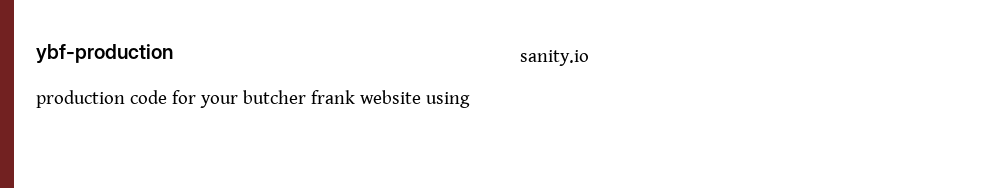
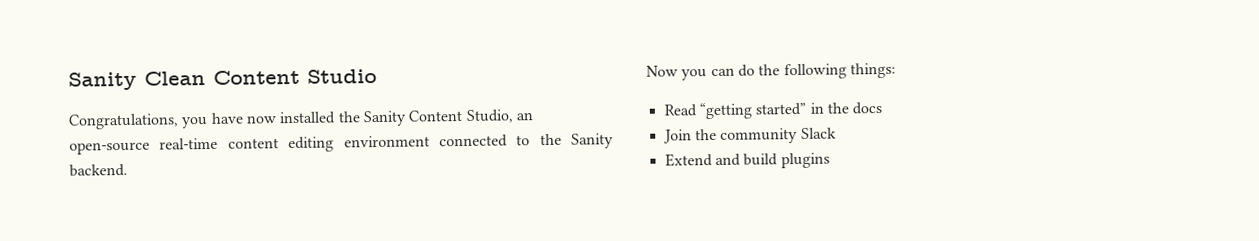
- ybf-production
- production code for your butcher frank website using sanity.io
+ Sanity Clean Content Studio
+ Congratulations, you have now installed the Sanity Content Studio, an open-source real-time content editing environment connected to the Sanity backend.
+ Now you can do the following things:
+ Read “getting started” in the docs
+ Join the community Slack
+ Extend and build plugins

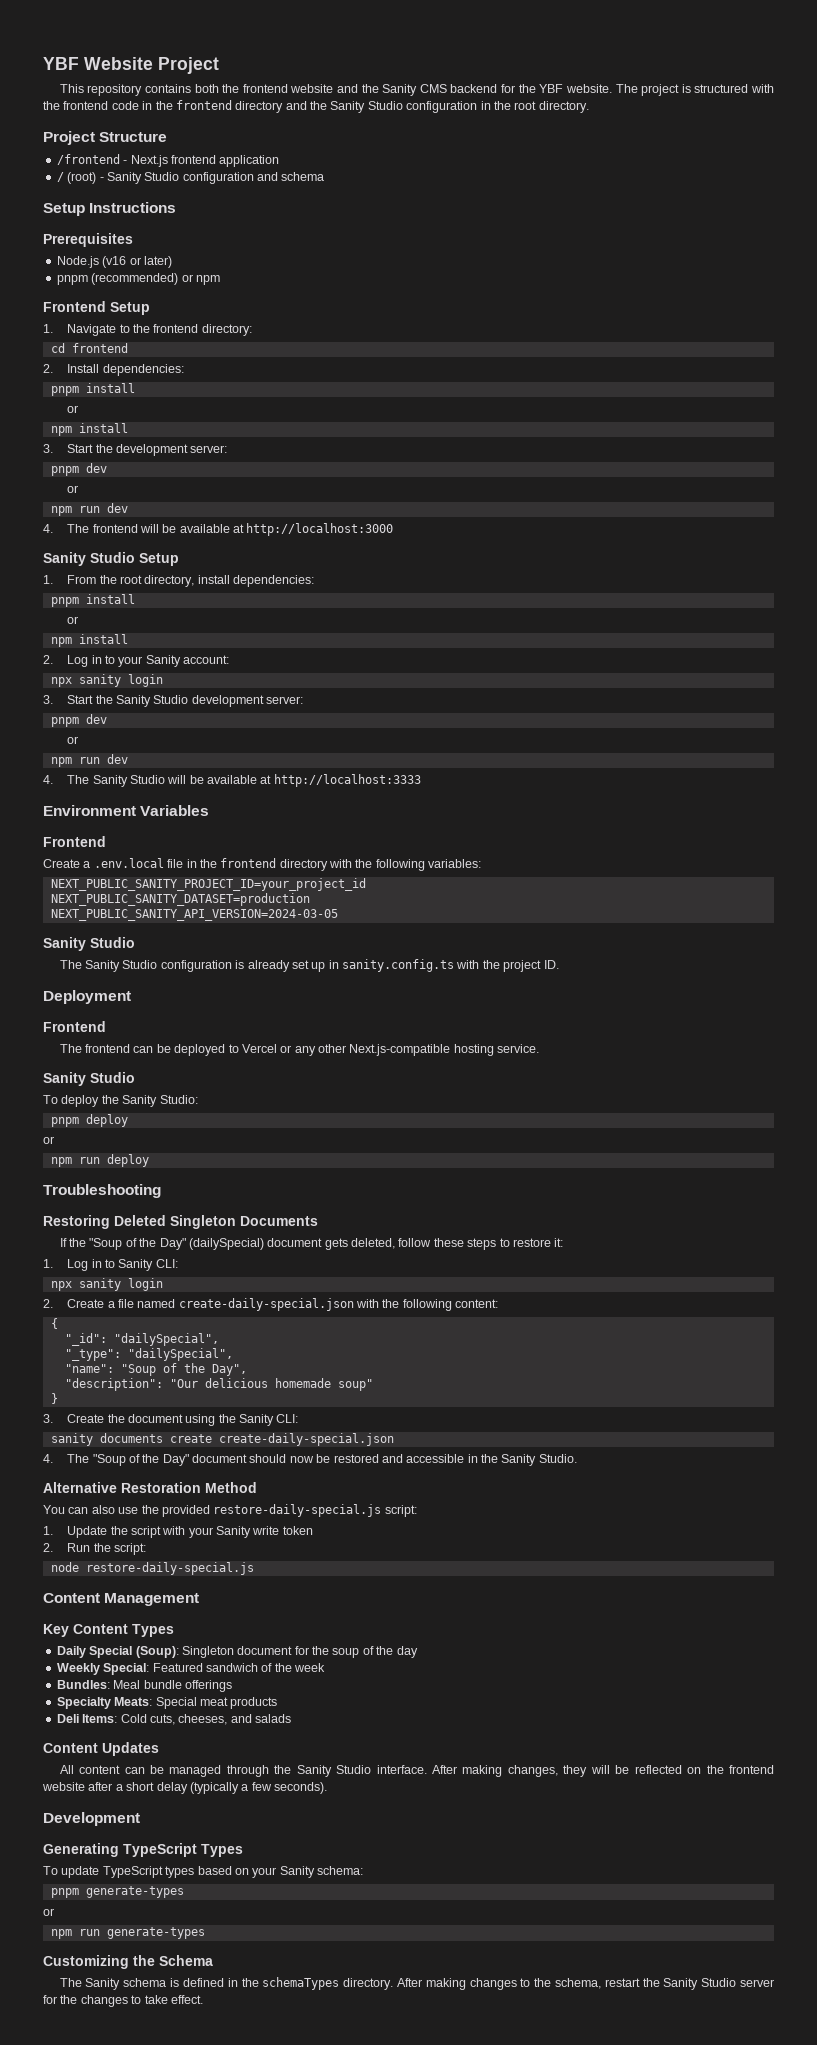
- Sanity Clean Content Studio
- Congratulations, you have now installed the Sanity Content Studio, an open-source real-time content editing environment connected to the Sanity backend.
- Now you can do the following things:
- Read “getting started” in the docs
- Join the community Slack
- Extend and build plugins
+ YBF Website Project
+ This repository contains both the frontend website and the Sanity CMS backend for the YBF website. The project is structured with the frontend code in the frontend directory and the Sanity Studio configuration in the root directory.
+ Project Structure
+ /frontend - Next.js frontend application
+ / (root) - Sanity Studio configuration and schema
+ Setup Instructions
+ Prerequisites
+ Node.js (v16 or later)
+ pnpm (recommended) or npm
+ Frontend Setup
+ 1. Navigate to the frontend directory:
+ cd frontend
+ 2. Install dependencies:
+ pnpm install
+ or
+ npm install
+ 3. Start the development server:
+ pnpm dev
+ or
+ npm run dev
+ 4. The frontend will be available at http://localhost:3000
+ Sanity Studio Setup
+ 1. From the root directory, install dependencies:
+ pnpm install
+ or
+ npm install
+ 2. Log in to your Sanity account:
+ npx sanity login
+ 3. Start the Sanity Studio development server:
+ pnpm dev
+ or
+ npm run dev
+ 4. The Sanity Studio will be available at http://localhost:3333
+ Environment Variables
+ Frontend
+ Create a .env.local file in the frontend directory with the following variables:
+ NEXT_PUBLIC_SANITY_PROJECT_ID=your_project_id
+ NEXT_PUBLIC_SANITY_DATASET=production
+ NEXT_PUBLIC_SANITY_API_VERSION=2024-03-05
+ Sanity Studio
+ The Sanity Studio configuration is already set up in sanity.config.ts with the project ID.
+ Deployment
+ Frontend
+ The frontend can be deployed to Vercel or any other Next.js-compatible hosting service.
+ Sanity Studio
+ To deploy the Sanity Studio:
+ pnpm deploy
+ or
+ npm run deploy
+ Troubleshooting
+ Restoring Deleted Singleton Documents
+ If the "Soup of the Day" (dailySpecial) document gets deleted, follow these steps to restore it:
+ 1. Log in to Sanity CLI:
+ npx sanity login
+ 2. Create a file named create-daily-special.json with the following content:
+ {
+ "_id": "dailySpecial",
+ "_type": "dailySpecial",
+ "name": "Soup of the Day",
+ "description": "Our delicious homemade soup"
+ }
+ 3. Create the document using the Sanity CLI:
+ sanity documents create create-daily-special.json
+ 4. The "Soup of the Day" document should now be restored and accessible in the Sanity Studio.
+ Alternative Restoration Method
+ You can also use the provided restore-daily-special.js script:
+ 1. Update the script with your Sanity write token
+ 2. Run the script:
+ node restore-daily-special.js
+ Content Management
+ Key Content Types
+ Daily Special (Soup): Singleton document for the soup of the day
+ Weekly Special: Featured sandwich of the week
+ Bundles: Meal bundle offerings
+ Specialty Meats: Special meat products
+ Deli Items: Cold cuts, cheeses, and salads
+ Content Updates
+ All content can be managed through the Sanity Studio interface. After making changes, they will be reflected on the frontend website after a short delay (typically a few seconds).
+ Development
+ Generating TypeScript Types
+ To update TypeScript types based on your Sanity schema:
+ pnpm generate-types
+ or
+ npm run generate-types
+ Customizing the Schema
+ The Sanity schema is defined in the schemaTypes directory. After making changes to the schema, restart the Sanity Studio server for the changes to take effect.

